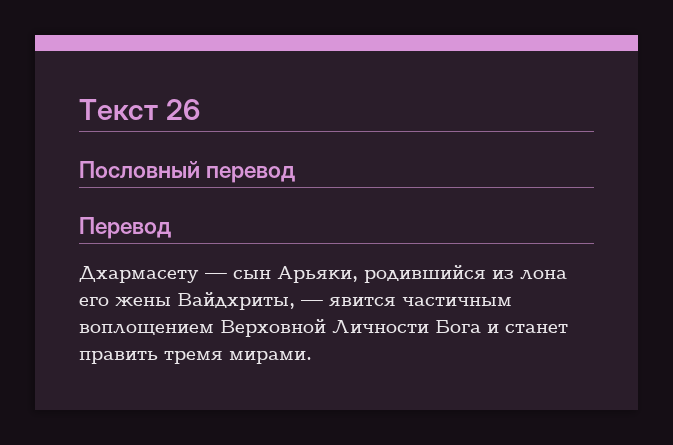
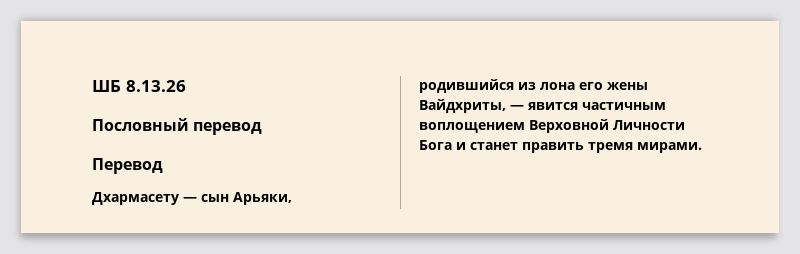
- Текст 26
+ ШБ 8.13.26

